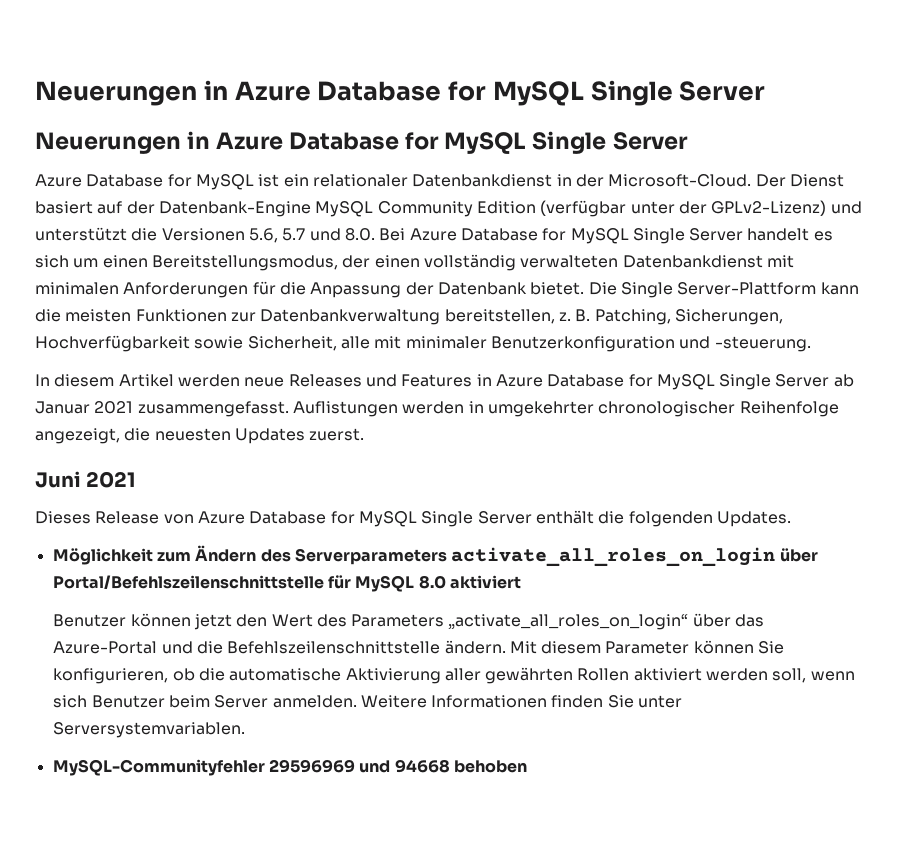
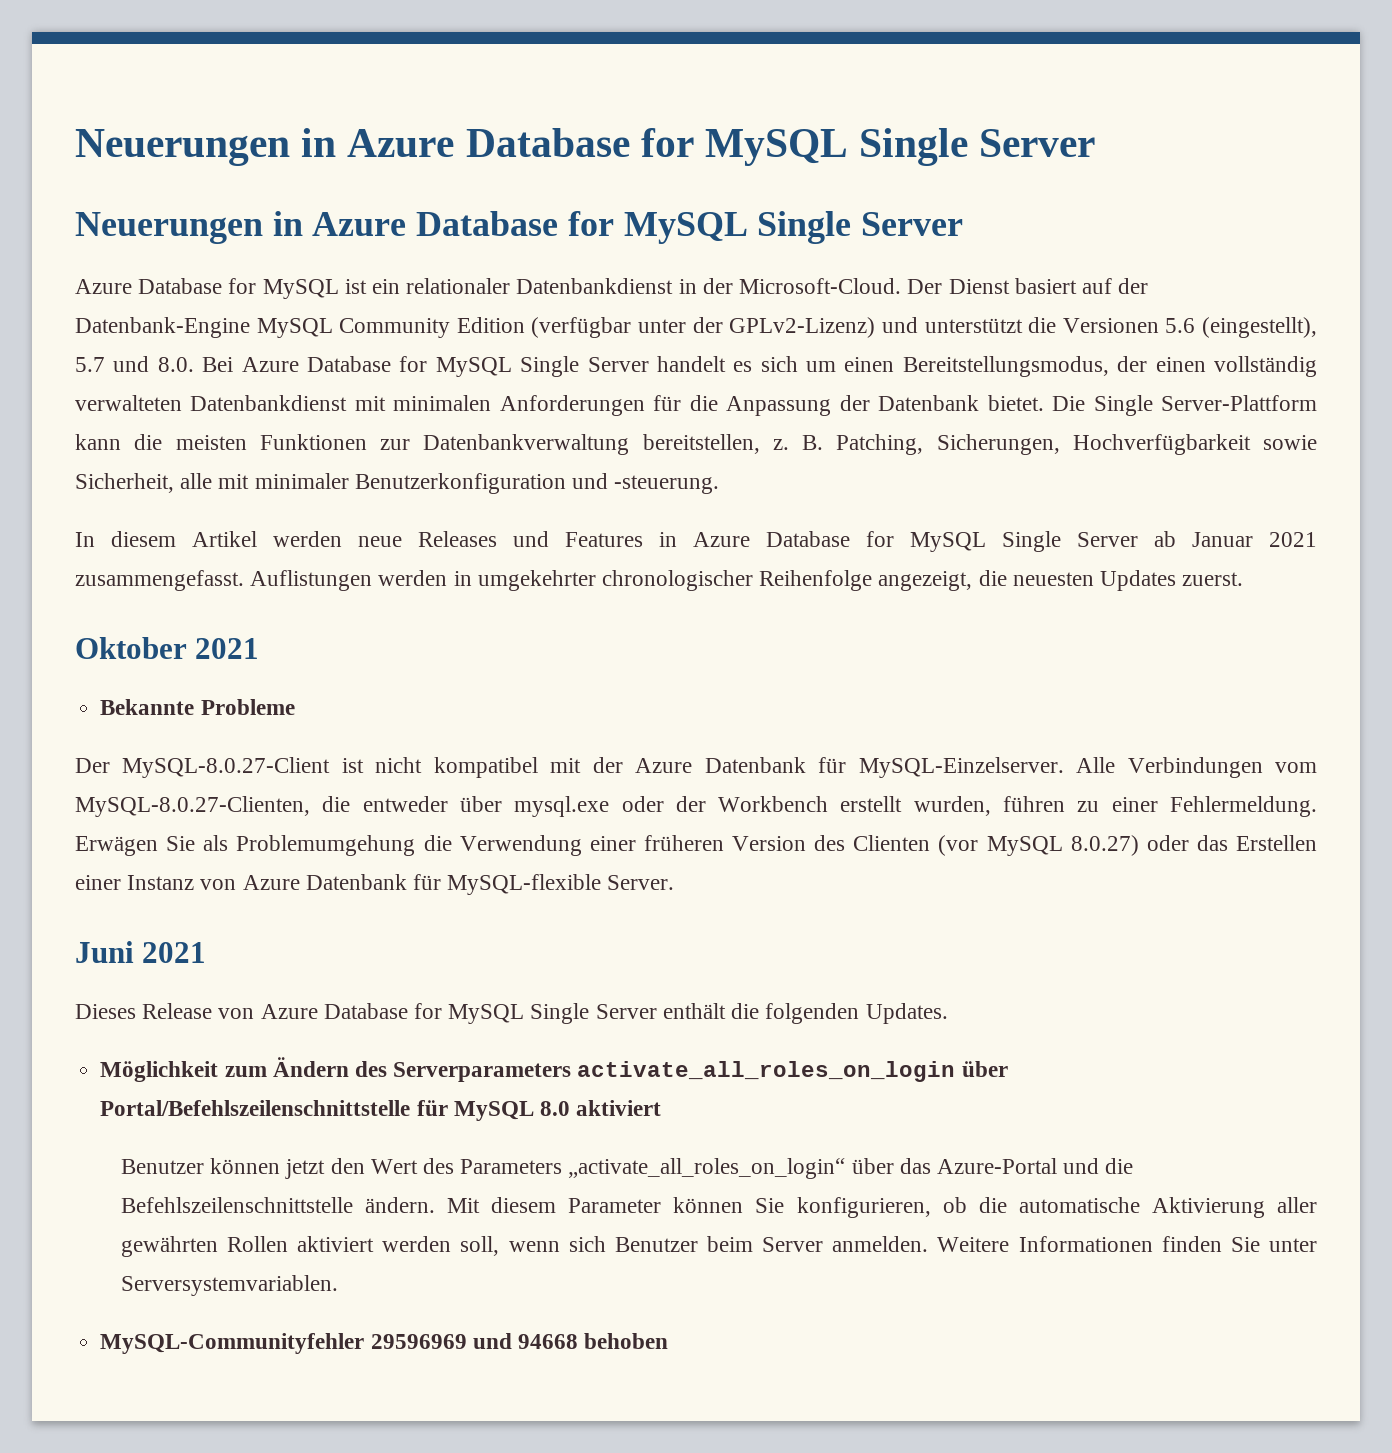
- Der Dienst basiert auf der Datenbank-Engine MySQL Community Edition (verfügbar unter der GPLv2-Lizenz) und unterstützt die Versionen 5.6, 5.7 und 8.0. Bei Azure Database for MySQL Single Server handelt es sich um einen Bereitstellungsmodus, der einen vollständig verwalteten Datenbankdienst mit minimalen Anforderungen für die Anpassung der Datenbank bietet.
+ Der Dienst basiert auf der Datenbank-Engine MySQL Community Edition (verfügbar unter der GPLv2-Lizenz) und unterstützt die Versionen 5.6 (eingestellt), 5.7 und 8.0. Bei Azure Database for MySQL Single Server handelt es sich um einen Bereitstellungsmodus, der einen vollständig verwalteten Datenbankdienst mit minimalen Anforderungen für die Anpassung der Datenbank bietet.
+ Oktober 2021
+ Bekannte Probleme
+ Der MySQL-8.0.27-Client ist nicht kompatibel mit der Azure Datenbank für MySQL-Einzelserver. Alle Verbindungen vom MySQL-8.0.27-Clienten, die entweder über mysql.exe oder der Workbench erstellt wurden, führen zu einer Fehlermeldung. Erwägen Sie als Problemumgehung die Verwendung einer früheren Version des Clienten (vor MySQL 8.0.27) oder das Erstellen einer Instanz von Azure Datenbank für MySQL-flexible Server.

